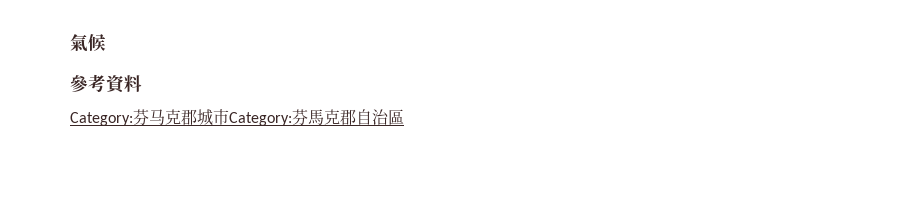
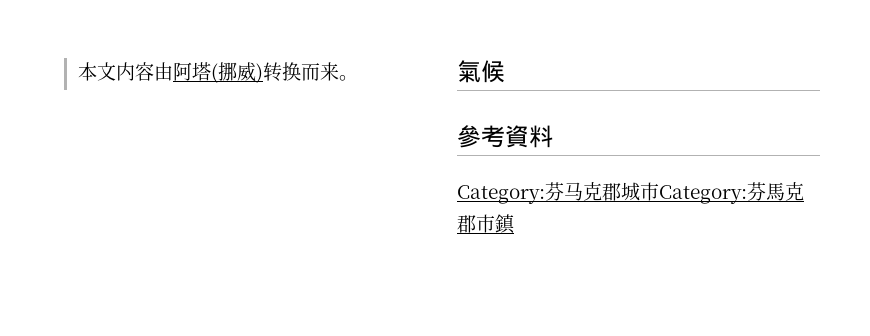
+ 本文内容由阿塔(挪威)转换而来。
- Category:芬马克郡城市Category:芬馬克郡自治區
+ Category:芬马克郡城市Category:芬馬克郡市鎮

